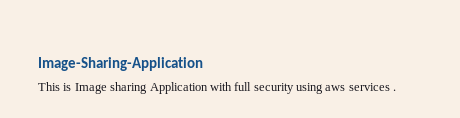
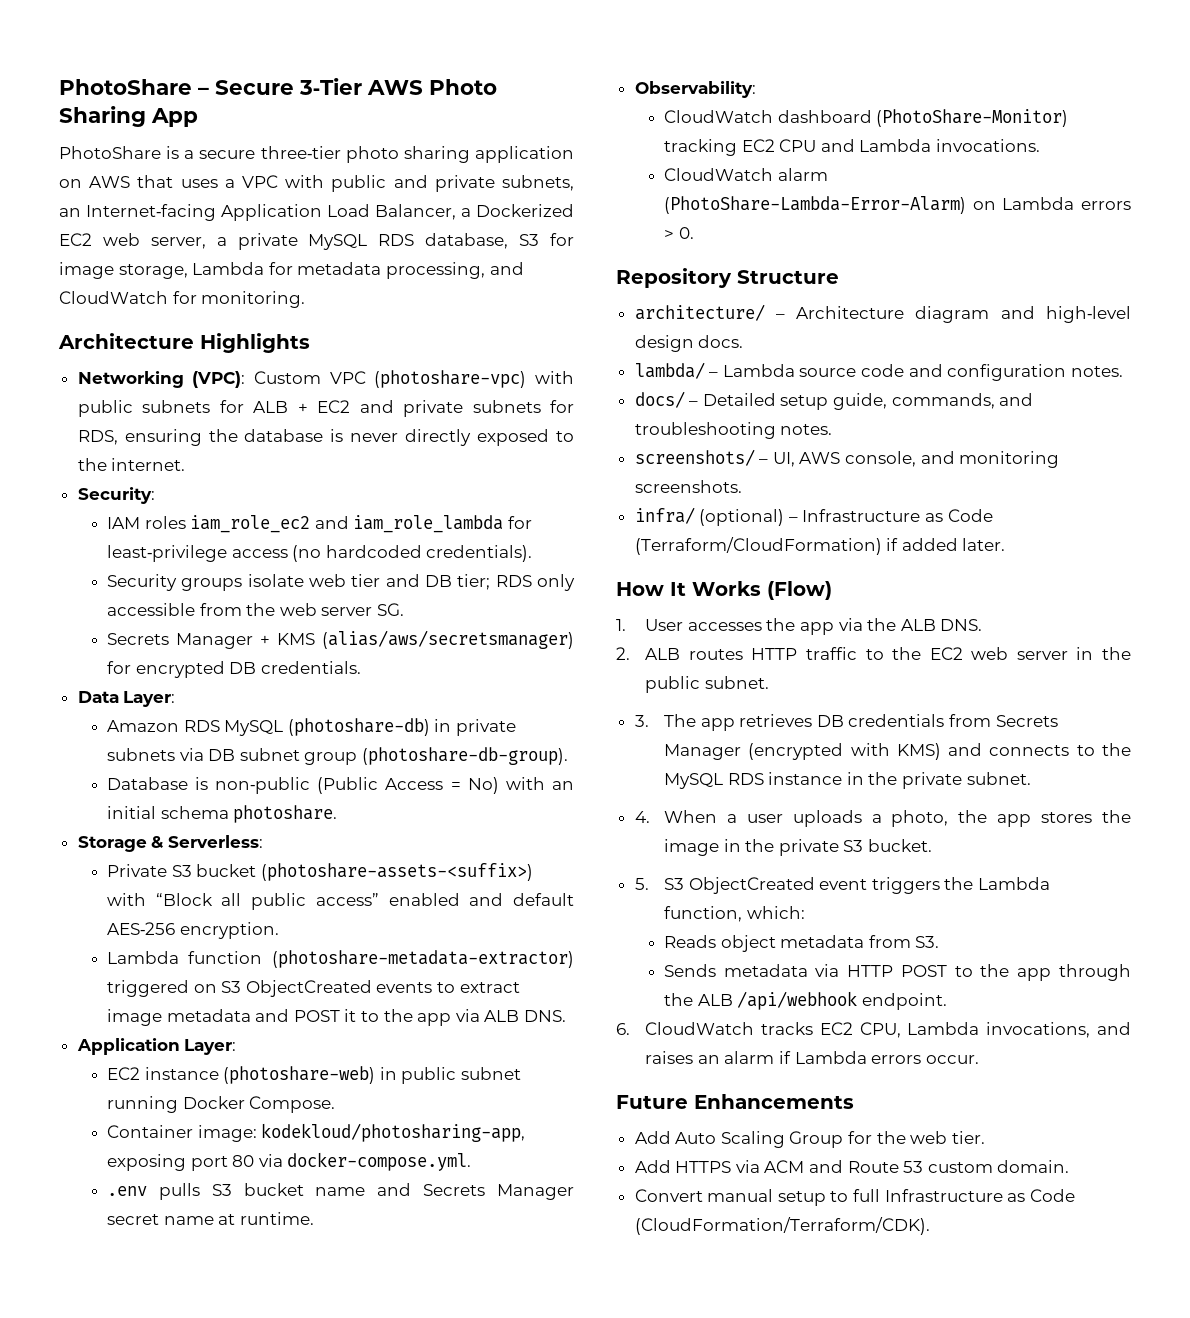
- Image-Sharing-Application
- This is Image sharing Application with full security using aws services .
+ PhotoShare – Secure 3‑Tier AWS Photo Sharing App
+ PhotoShare is a secure three‑tier photo sharing application on AWS that uses a VPC with public and private subnets, an Internet‑facing Application Load Balancer, a Dockerized EC2 web server, a private MySQL RDS database, S3 for image storage, Lambda for metadata processing, and CloudWatch for monitoring.
+ Architecture Highlights
+ Networking (VPC): Custom VPC (photoshare-vpc) with public subnets for ALB + EC2 and private subnets for RDS, ensuring the database is never directly exposed to the internet.
+ Security:
+ IAM roles iam_role_ec2 and iam_role_lambda for least‑privilege access (no hardcoded credentials).
+ Security groups isolate web tier and DB tier; RDS only accessible from the web server SG.
+ Secrets Manager + KMS (alias/aws/secretsmanager) for encrypted DB credentials.
+ Data Layer:
+ Amazon RDS MySQL (photoshare-db) in private subnets via DB subnet group (photoshare-db-group).
+ Database is non‑public (Public Access = No) with an initial schema photoshare.
+ Storage & Serverless:
+ Private S3 bucket (photoshare-assets-<suffix>) with “Block all public access” enabled and default AES‑256 encryption.
+ Lambda function (photoshare-metadata-extractor) triggered on S3 ObjectCreated events to extract image metadata and POST it to the app via ALB DNS.
+ Application Layer:
+ EC2 instance (photoshare-web) in public subnet running Docker Compose.
+ Container image: kodekloud/photosharing-app, exposing port 80 via docker-compose.yml.
+ .env pulls S3 bucket name and Secrets Manager secret name at runtime.
+ Observability:
+ CloudWatch dashboard (PhotoShare-Monitor) tracking EC2 CPU and Lambda invocations.
+ CloudWatch alarm (PhotoShare-Lambda-Error-Alarm) on Lambda errors > 0.
+ Repository Structure
+ architecture/ – Architecture diagram and high‑level design docs.
+ lambda/ – Lambda source code and configuration notes.
+ docs/ – Detailed setup guide, commands, and troubleshooting notes.
+ screenshots/ – UI, AWS console, and monitoring screenshots.
+ infra/ (optional) – Infrastructure as Code (Terraform/CloudFormation) if added later.
+ How It Works (Flow)
+ 1. User accesses the app via the ALB DNS.
+ 2. ALB routes HTTP traffic to the EC2 web server in the public subnet.
+ 3. The app retrieves DB credentials from Secrets Manager (encrypted with KMS) and connects to the MySQL RDS instance in the private subnet.
+ 4. When a user uploads a photo, the app stores the image in the private S3 bucket.
+ 5. S3 ObjectCreated event triggers the Lambda function, which:
+ Reads object metadata from S3.
+ Sends metadata via HTTP POST to the app through the ALB /api/webhook endpoint.
+ 6. CloudWatch tracks EC2 CPU, Lambda invocations, and raises an alarm if Lambda errors occur.
+ Future Enhancements
+ Add Auto Scaling Group for the web tier.
+ Add HTTPS via ACM and Route 53 custom domain.
+ Convert manual setup to full Infrastructure as Code (CloudFormation/Terraform/CDK).

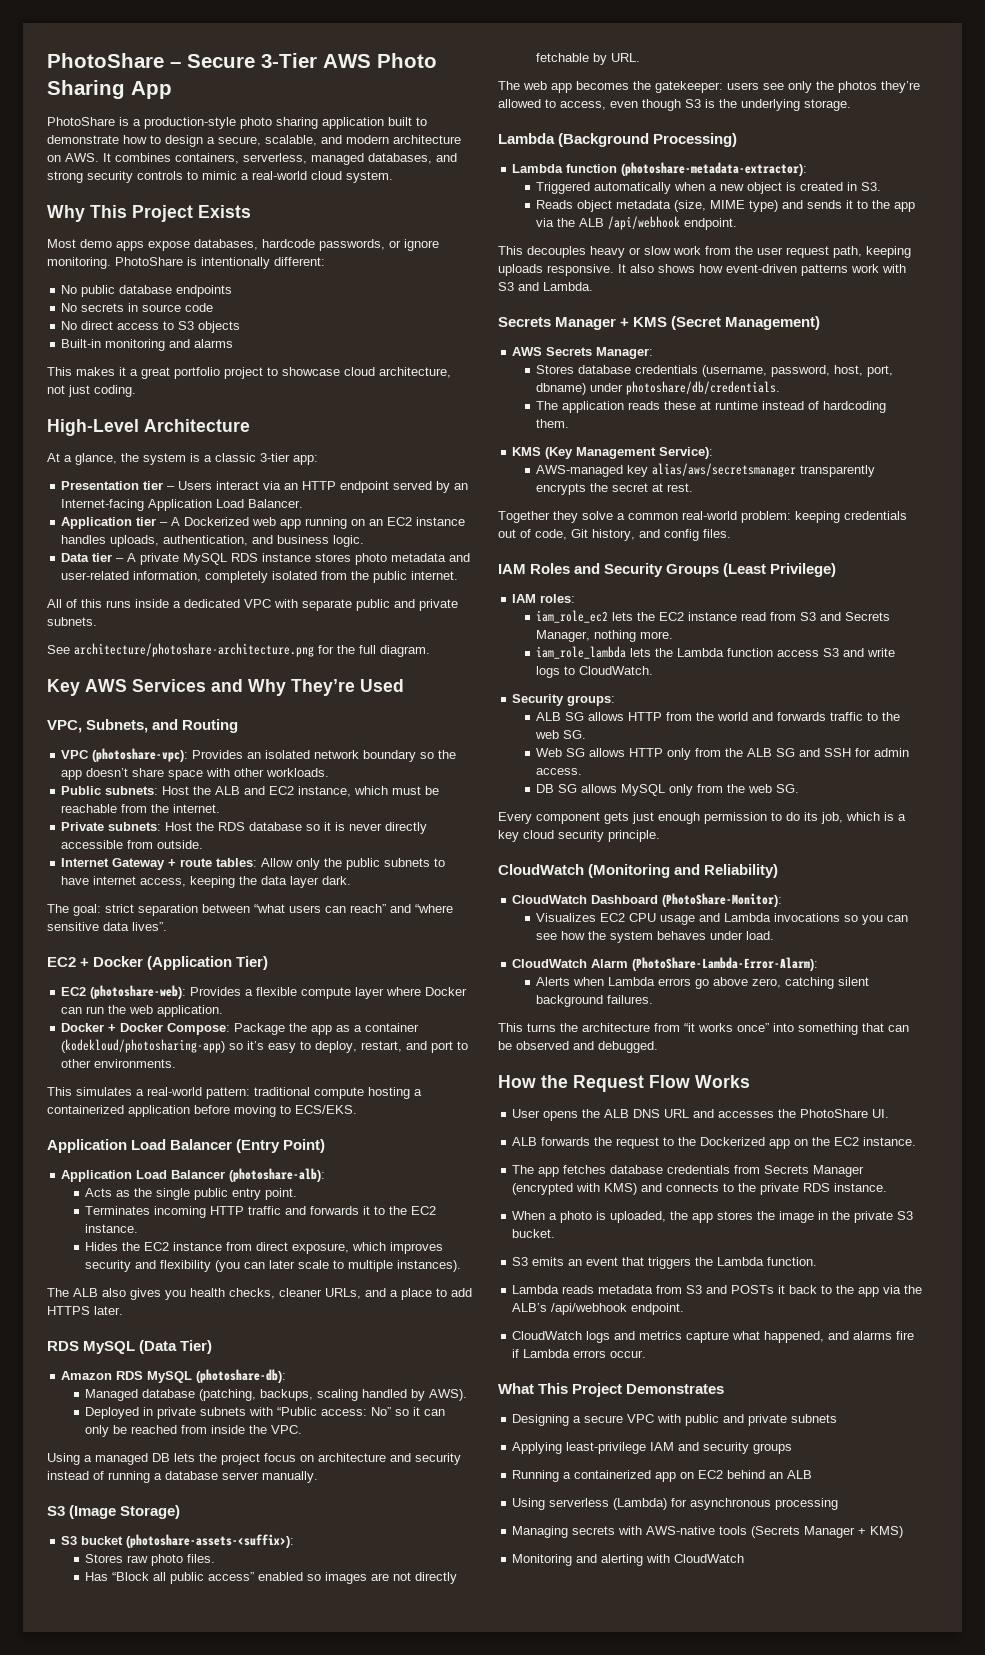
- PhotoShare is a secure three‑tier photo sharing application on AWS that uses a VPC with public and private subnets, an Internet‑facing Application Load Balancer, a Dockerized EC2 web server, a private MySQL RDS database, S3 for image storage, Lambda for metadata processing, and CloudWatch for monitoring.
- Architecture Highlights
- Networking (VPC): Custom VPC (photoshare-vpc) with public subnets for ALB + EC2 and private subnets for RDS, ensuring the database is never directly exposed to the internet.
- Security:
- IAM roles iam_role_ec2 and iam_role_lambda for least‑privilege access (no hardcoded credentials).
- Security groups isolate web tier and DB tier; RDS only accessible from the web server SG.
- Secrets Manager + KMS (alias/aws/secretsmanager) for encrypted DB credentials.
- Data Layer:
- Amazon RDS MySQL (photoshare-db) in private subnets via DB subnet group (photoshare-db-group).
- Database is non‑public (Public Access = No) with an initial schema photoshare.
- Storage & Serverless:
- Private S3 bucket (photoshare-assets-<suffix>) with “Block all public access” enabled and default AES‑256 encryption.
- Lambda function (photoshare-metadata-extractor) triggered on S3 ObjectCreated events to extract image metadata and POST it to the app via ALB DNS.
- Application Layer:
- EC2 instance (photoshare-web) in public subnet running Docker Compose.
- Container image: kodekloud/photosharing-app, exposing port 80 via docker-compose.yml.
- .env pulls S3 bucket name and Secrets Manager secret name at runtime.
- Observability:
- CloudWatch dashboard (PhotoShare-Monitor) tracking EC2 CPU and Lambda invocations.
- CloudWatch alarm (PhotoShare-Lambda-Error-Alarm) on Lambda errors > 0.
- Repository Structure
- architecture/ – Architecture diagram and high‑level design docs.
- lambda/ – Lambda source code and configuration notes.
- docs/ – Detailed setup guide, commands, and troubleshooting notes.
- screenshots/ – UI, AWS console, and monitoring screenshots.
- infra/ (optional) – Infrastructure as Code (Terraform/CloudFormation) if added later.
- How It Works (Flow)
- 1. User accesses the app via the ALB DNS.
- 2. ALB routes HTTP traffic to the EC2 web server in the public subnet.
- 3. The app retrieves DB credentials from Secrets Manager (encrypted with KMS) and connects to the MySQL RDS instance in the private subnet.
- 4. When a user uploads a photo, the app stores the image in the private S3 bucket.
+ PhotoShare is a production‑style photo sharing application built to demonstrate how to design a secure, scalable, and modern architecture on AWS. It combines containers, serverless, managed databases, and strong security controls to mimic a real-world cloud system.
+ Why This Project Exists
+ Most demo apps expose databases, hardcode passwords, or ignore monitoring. PhotoShare is intentionally different:
+ No public database endpoints
+ No secrets in source code
+ No direct access to S3 objects
+ Built‑in monitoring and alarms
+ This makes it a great portfolio project to showcase cloud architecture, not just coding.
+ High‑Level Architecture
+ At a glance, the system is a classic 3‑tier app:
+ Presentation tier – Users interact via an HTTP endpoint served by an Internet‑facing Application Load Balancer.
+ Application tier – A Dockerized web app running on an EC2 instance handles uploads, authentication, and business logic.
+ Data tier – A private MySQL RDS instance stores photo metadata and user-related information, completely isolated from the public internet.
+ All of this runs inside a dedicated VPC with separate public and private subnets.
+ See architecture/photoshare-architecture.png for the full diagram.
+ Key AWS Services and Why They’re Used
+ VPC, Subnets, and Routing
+ VPC (photoshare-vpc): Provides an isolated network boundary so the app doesn’t share space with other workloads.
+ Public subnets: Host the ALB and EC2 instance, which must be reachable from the internet.
+ Private subnets: Host the RDS database so it is never directly accessible from outside.
+ Internet Gateway + route tables: Allow only the public subnets to have internet access, keeping the data layer dark.
+ The goal: strict separation between “what users can reach” and “where sensitive data lives”.
+ EC2 + Docker (Application Tier)
+ EC2 (photoshare-web): Provides a flexible compute layer where Docker can run the web application.
+ Docker + Docker Compose: Package the app as a container (kodekloud/photosharing-app) so it’s easy to deploy, restart, and port to other environments.
+ This simulates a real-world pattern: traditional compute hosting a containerized application before moving to ECS/EKS.
+ Application Load Balancer (Entry Point)
+ Application Load Balancer (photoshare-alb):
+ Acts as the single public entry point.
+ Terminates incoming HTTP traffic and forwards it to the EC2 instance.
+ Hides the EC2 instance from direct exposure, which improves security and flexibility (you can later scale to multiple instances).
+ The ALB also gives you health checks, cleaner URLs, and a place to add HTTPS later.
+ RDS MySQL (Data Tier)
+ Amazon RDS MySQL (photoshare-db):
+ Managed database (patching, backups, scaling handled by AWS).
+ Deployed in private subnets with “Public access: No” so it can only be reached from inside the VPC.
+ Using a managed DB lets the project focus on architecture and security instead of running a database server manually.
+ S3 (Image Storage)
+ S3 bucket (photoshare-assets-<suffix>):
+ Stores raw photo files.
+ Has “Block all public access” enabled so images are not directly fetchable by URL.
+ The web app becomes the gatekeeper: users see only the photos they’re allowed to access, even though S3 is the underlying storage.
+ Lambda (Background Processing)
+ Lambda function (photoshare-metadata-extractor):
+ Triggered automatically when a new object is created in S3.
+ Reads object metadata (size, MIME type) and sends it to the app via the ALB /api/webhook endpoint.
+ This decouples heavy or slow work from the user request path, keeping uploads responsive. It also shows how event‑driven patterns work with S3 and Lambda.
+ Secrets Manager + KMS (Secret Management)
+ AWS Secrets Manager:
+ Stores database credentials (username, password, host, port, dbname) under photoshare/db/credentials.
+ The application reads these at runtime instead of hardcoding them.
+ KMS (Key Management Service):
+ AWS-managed key alias/aws/secretsmanager transparently encrypts the secret at rest.
+ Together they solve a common real-world problem: keeping credentials out of code, Git history, and config files.
+ IAM Roles and Security Groups (Least Privilege)
+ IAM roles:
+ iam_role_ec2 lets the EC2 instance read from S3 and Secrets Manager, nothing more.
+ iam_role_lambda lets the Lambda function access S3 and write logs to CloudWatch.
+ Security groups:
+ ALB SG allows HTTP from the world and forwards traffic to the web SG.
+ Web SG allows HTTP only from the ALB SG and SSH for admin access.
+ DB SG allows MySQL only from the web SG.
+ Every component gets just enough permission to do its job, which is a key cloud security principle.
+ CloudWatch (Monitoring and Reliability)
+ CloudWatch Dashboard (PhotoShare-Monitor):
+ Visualizes EC2 CPU usage and Lambda invocations so you can see how the system behaves under load.
+ CloudWatch Alarm (PhotoShare-Lambda-Error-Alarm):
+ Alerts when Lambda errors go above zero, catching silent background failures.
+ This turns the architecture from “it works once” into something that can be observed and debugged.
+ How the Request Flow Works
+ User opens the ALB DNS URL and accesses the PhotoShare UI.
+ ALB forwards the request to the Dockerized app on the EC2 instance.
+ The app fetches database credentials from Secrets Manager (encrypted with KMS) and connects to the private RDS instance.
+ When a photo is uploaded, the app stores the image in the private S3 bucket.
- 5. S3 ObjectCreated event triggers the Lambda function, which:
- Reads object metadata from S3.
- Sends metadata via HTTP POST to the app through the ALB /api/webhook endpoint.
- 6. CloudWatch tracks EC2 CPU, Lambda invocations, and raises an alarm if Lambda errors occur.
- Future Enhancements
- Add Auto Scaling Group for the web tier.
- Add HTTPS via ACM and Route 53 custom domain.
- Convert manual setup to full Infrastructure as Code (CloudFormation/Terraform/CDK).
+ S3 emits an event that triggers the Lambda function.
+ Lambda reads metadata from S3 and POSTs it back to the app via the ALB’s /api/webhook endpoint.
+ CloudWatch logs and metrics capture what happened, and alarms fire if Lambda errors occur.
+ What This Project Demonstrates
+ Designing a secure VPC with public and private subnets
+ Applying least‑privilege IAM and security groups
+ Running a containerized app on EC2 behind an ALB
+ Using serverless (Lambda) for asynchronous processing
+ Managing secrets with AWS-native tools (Secrets Manager + KMS)
+ Monitoring and alerting with CloudWatch

